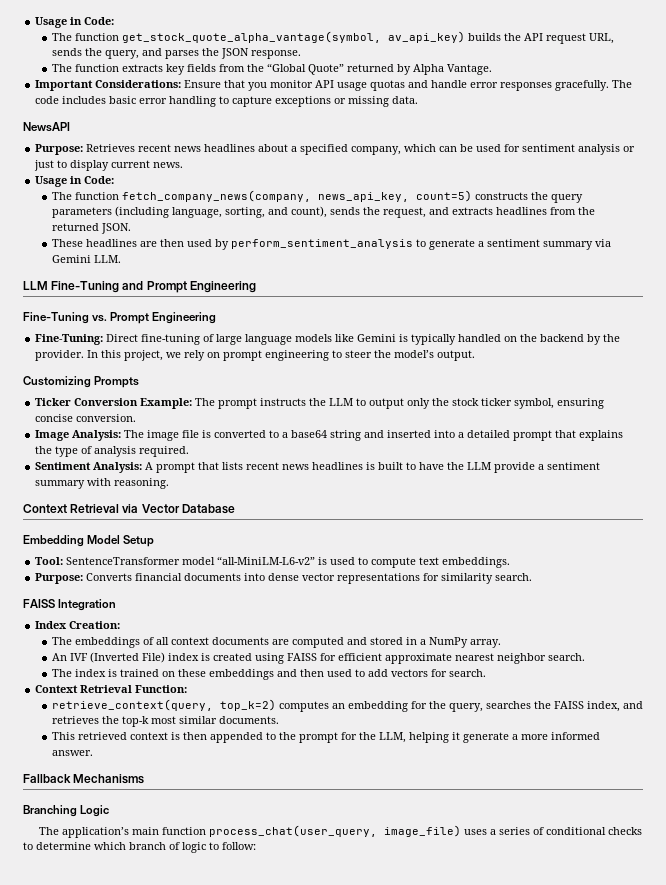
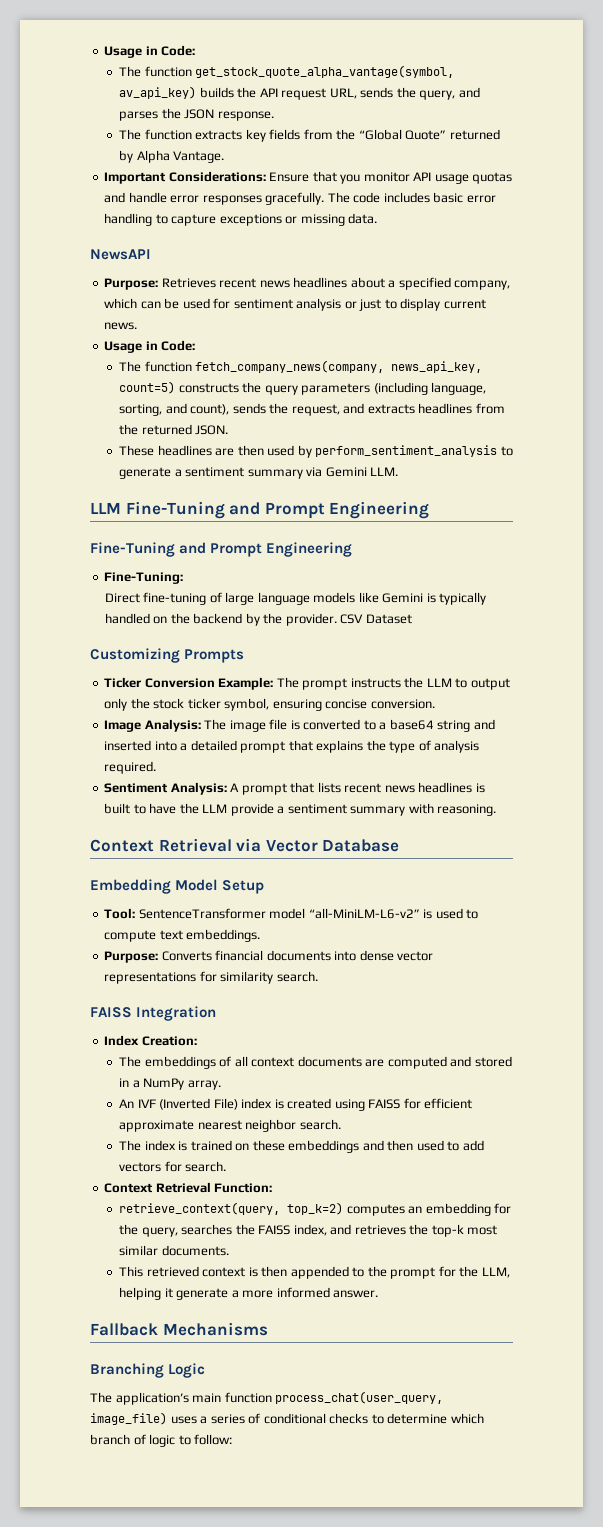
  LLM Fine-Tuning and Prompt Engineering
- Fine-Tuning vs. Prompt Engineering
+ Fine-Tuning and Prompt Engineering
- Fine-Tuning: Direct fine-tuning of large language models like Gemini is typically handled on the backend by the provider.
+ Fine-Tuning:
+ Direct fine-tuning of large language models like Gemini is typically handled on the backend by the provider.
- In this project, we rely on prompt engineering to steer the model’s output.
+ CSV Dataset

